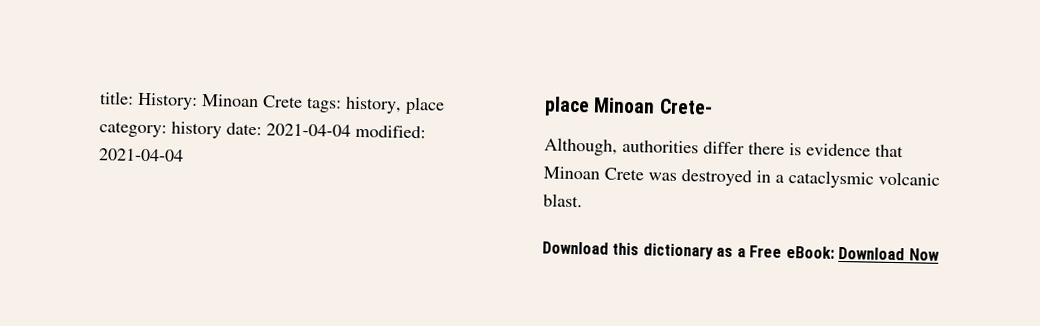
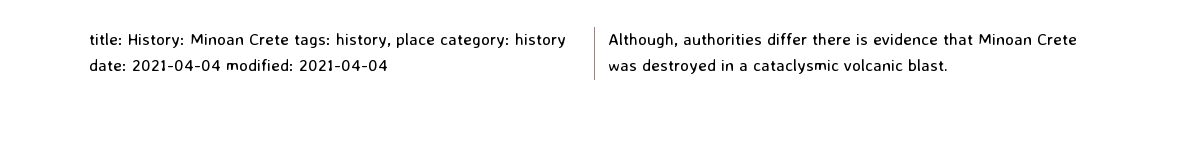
- place Minoan Crete-
- Download this dictionary as a Free eBook: Download Now

